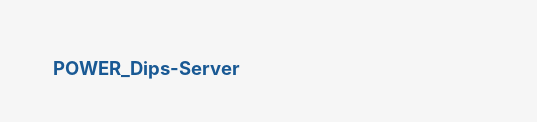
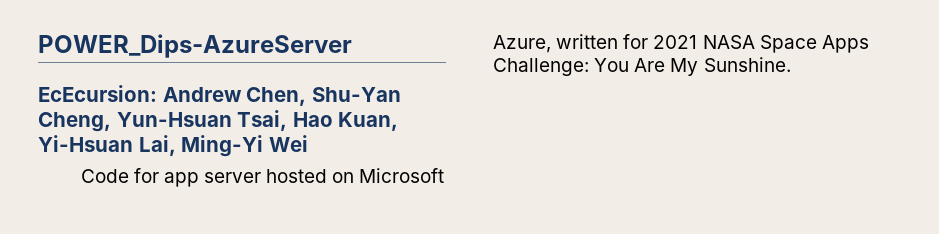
- POWER_Dips-Server
+ POWER_Dips-AzureServer
+ EcEcursion: Andrew Chen, Shu-Yan Cheng, Yun-Hsuan Tsai, Hao Kuan, Yi-Hsuan Lai, Ming-Yi Wei
+ Code for app server hosted on Microsoft Azure, written for 2021 NASA Space Apps Challenge: You Are My Sunshine.

